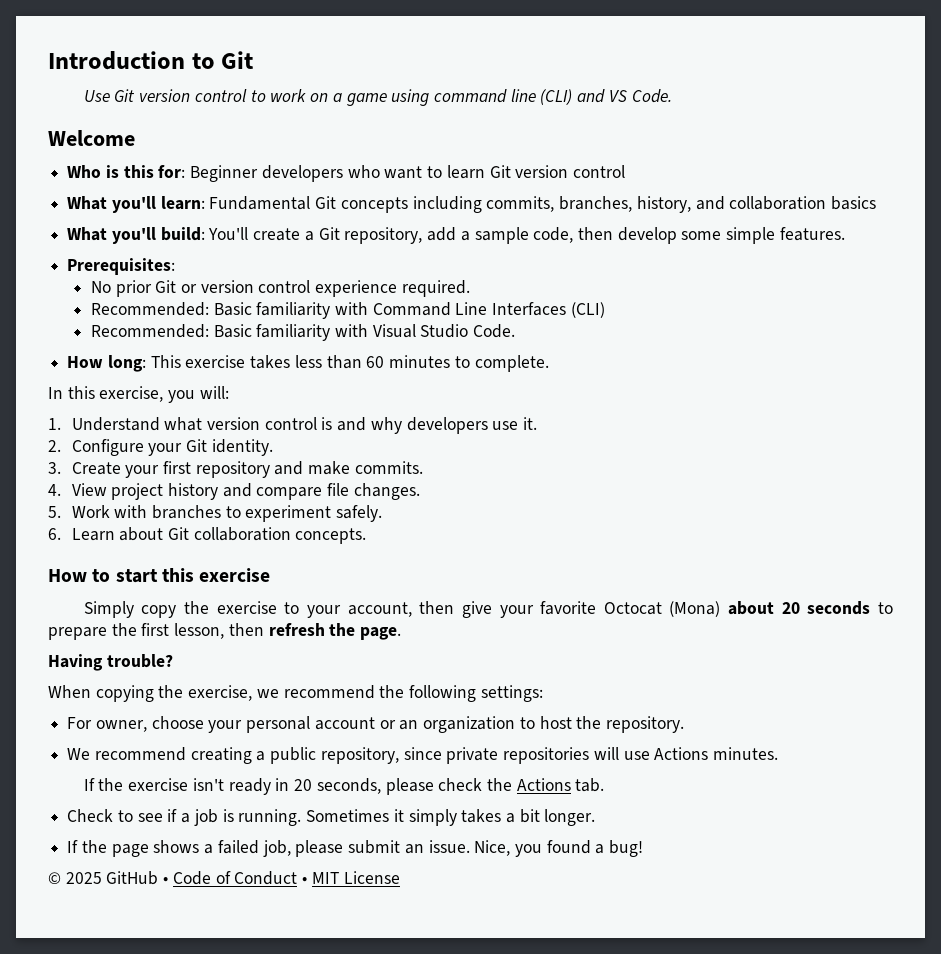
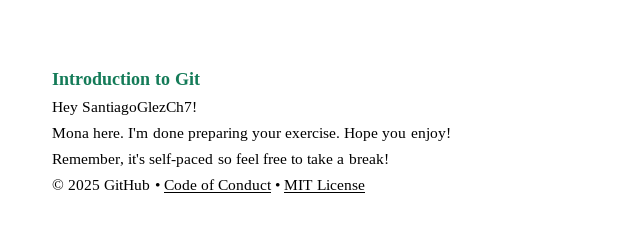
- Use Git version control to work on a game using command line (CLI) and VS Code.
- Welcome
- Who is this for: Beginner developers who want to learn Git version control
- What you'll learn: Fundamental Git concepts including commits, branches, history, and collaboration basics
- What you'll build: You'll create a Git repository, add a sample code, then develop some simple features.
- Prerequisites:
- No prior Git or version control experience required.
- Recommended: Basic familiarity with Command Line Interfaces (CLI)
- Recommended: Basic familiarity with Visual Studio Code.
- How long: This exercise takes less than 60 minutes to complete.
- In this exercise, you will:
- 1. Understand what version control is and why developers use it.
- 2. Configure your Git identity.
- 3. Create your first repository and make commits.
- 4. View project history and compare file changes.
- 5. Work with branches to experiment safely.
- 6. Learn about Git collaboration concepts.
- How to start this exercise
- Simply copy the exercise to your account, then give your favorite Octocat (Mona) about 20 seconds to prepare the first lesson, then refresh the page.
- Having trouble?
- When copying the exercise, we recommend the following settings:
- For owner, choose your personal account or an organization to host the repository.
- We recommend creating a public repository, since private repositories will use Actions minutes.
- If the exercise isn't ready in 20 seconds, please check the Actions tab.
- Check to see if a job is running. Sometimes it simply takes a bit longer.
- If the page shows a failed job, please submit an issue. Nice, you found a bug!
+ Hey SantiagoGlezCh7!
+ Mona here. I'm done preparing your exercise. Hope you enjoy!
+ Remember, it's self-paced so feel free to take a break!

